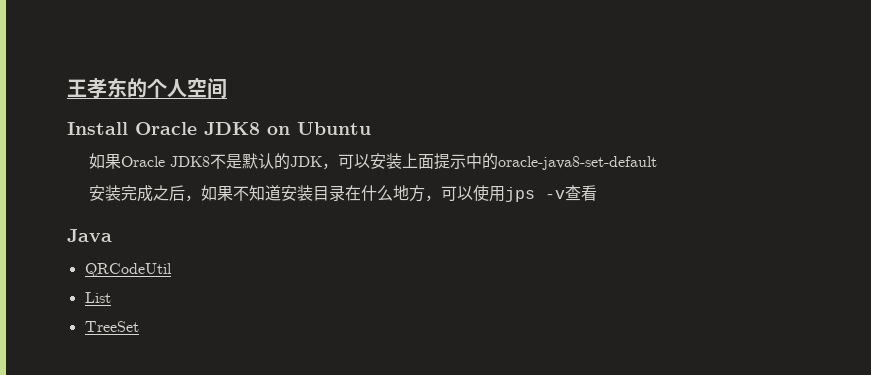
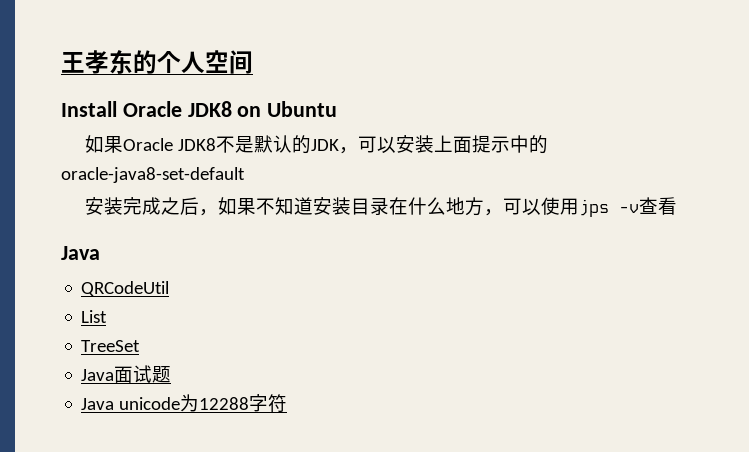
+ Java面试题
+ Java unicode为12288字符

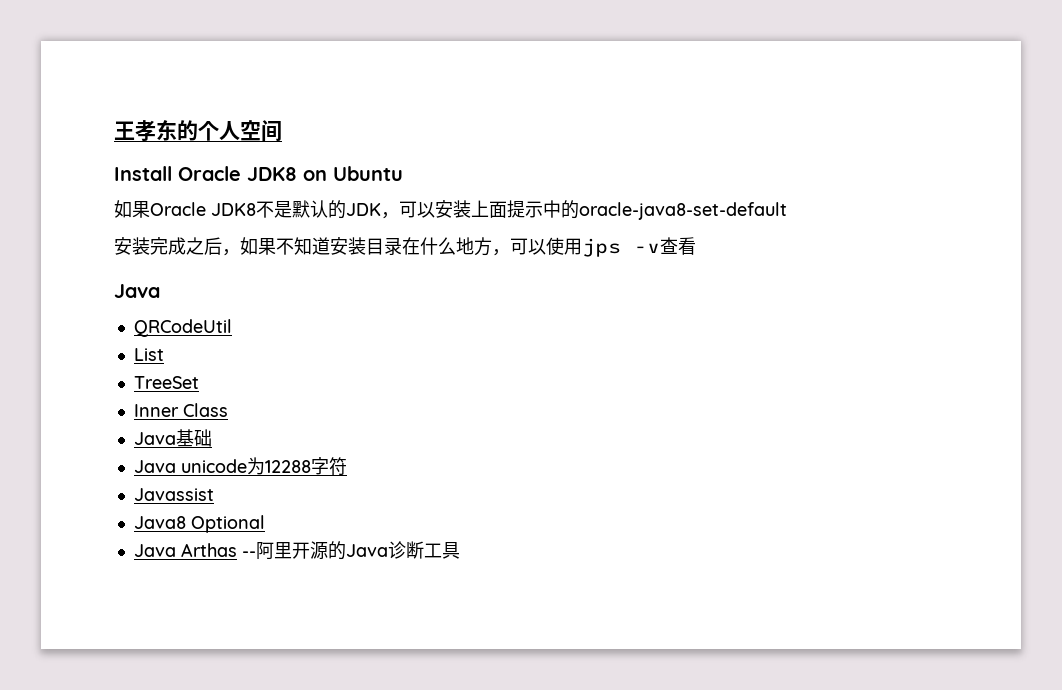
- Java面试题
+ Inner Class
+ Java基础
+ Javassist
+ Java8 Optional
+ Java Arthas --阿里开源的Java诊断工具

